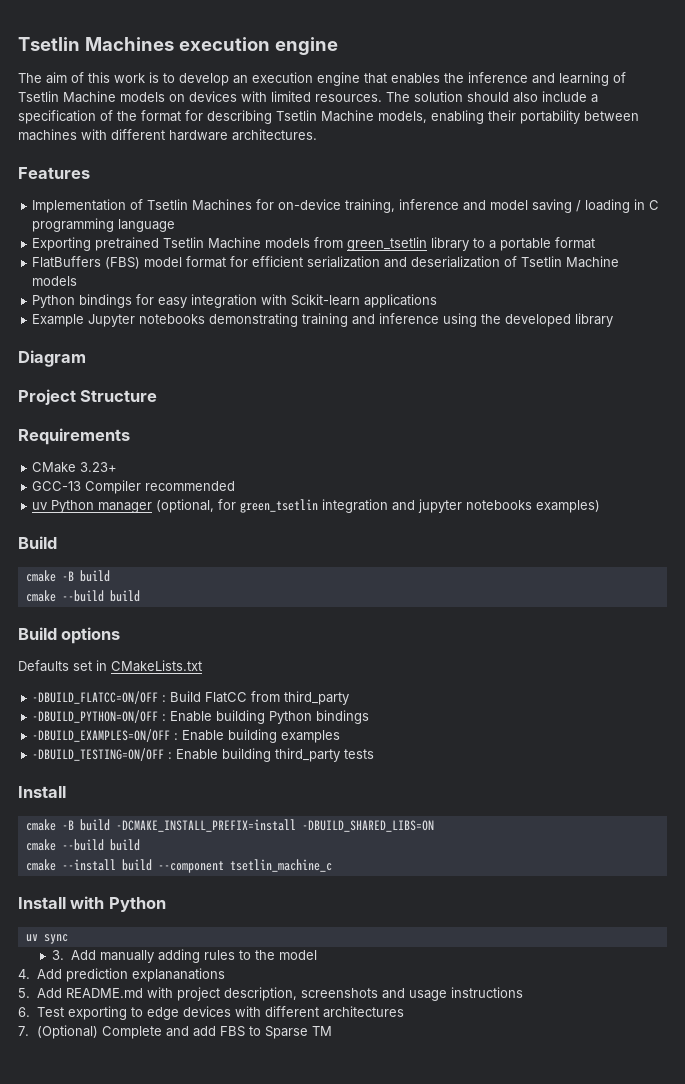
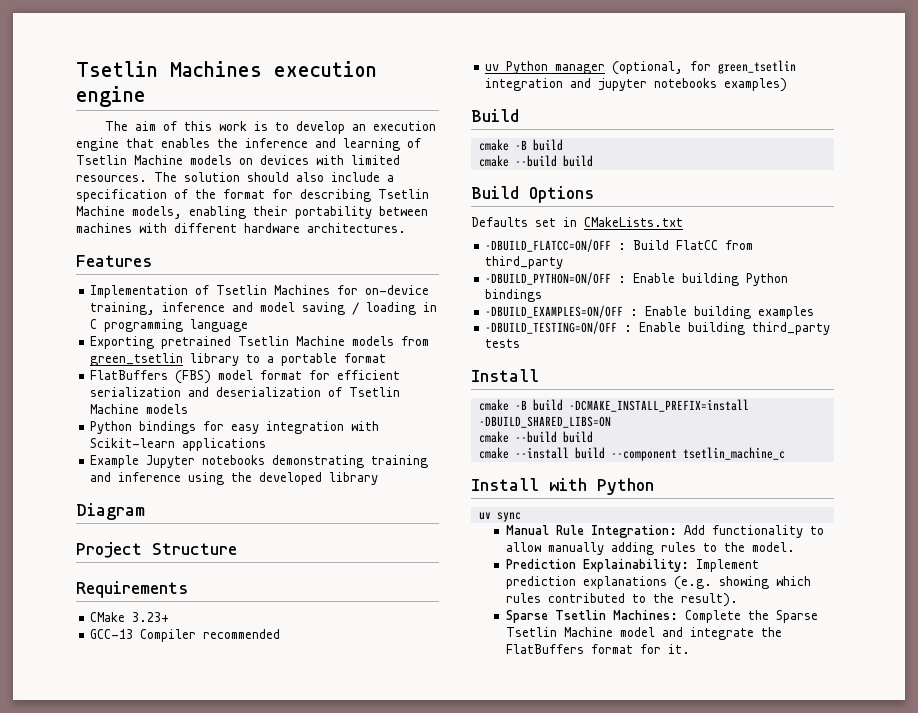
- Build options
+ Build Options
- 3. Add manually adding rules to the model
- 4. Add prediction explananations
- 5. Add README.md with project description, screenshots and usage instructions
- 6. Test exporting to edge devices with different architectures
- 7. (Optional) Complete and add FBS to Sparse TM
+ Manual Rule Integration: Add functionality to allow manually adding rules to the model.
+ Prediction Explainability: Implement prediction explanations (e.g. showing which rules contributed to the result).
+ Sparse Tsetlin Machines: Complete the Sparse Tsetlin Machine model and integrate the FlatBuffers format for it.

